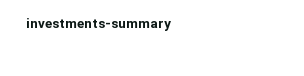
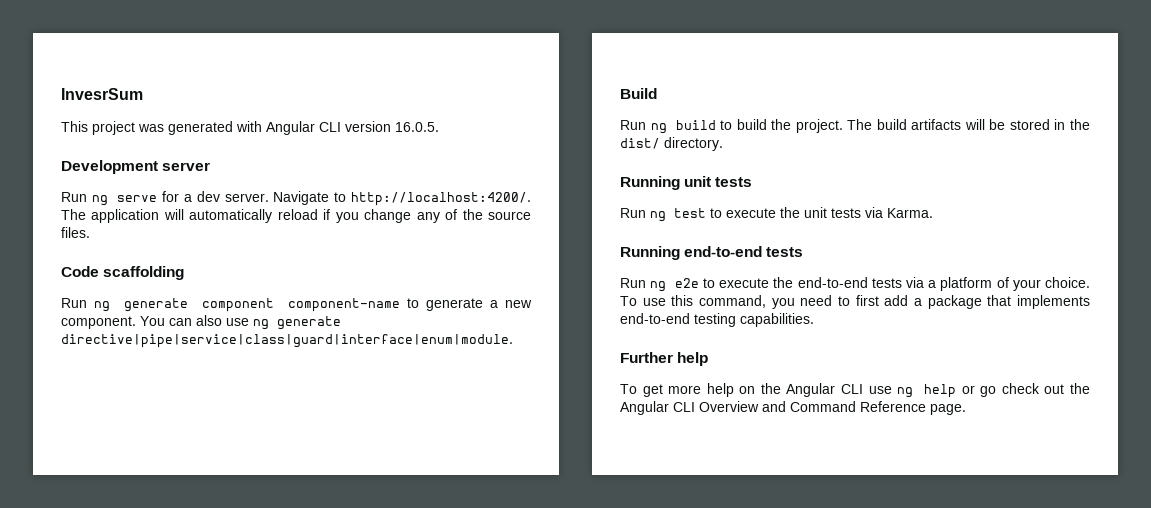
- investments-summary
+ InvesrSum
+ This project was generated with Angular CLI version 16.0.5.
+ Development server
+ Run ng serve for a dev server. Navigate to http://localhost:4200/. The application will automatically reload if you change any of the source files.
+ Code scaffolding
+ Run ng generate component component-name to generate a new component. You can also use ng generate directive|pipe|service|class|guard|interface|enum|module.
+ Build
+ Run ng build to build the project. The build artifacts will be stored in the dist/ directory.
+ Running unit tests
+ Run ng test to execute the unit tests via Karma.
+ Running end-to-end tests
+ Run ng e2e to execute the end-to-end tests via a platform of your choice. To use this command, you need to first add a package that implements end-to-end testing capabilities.
+ Further help
+ To get more help on the Angular CLI use ng help or go check out the Angular CLI Overview and Command Reference page.

